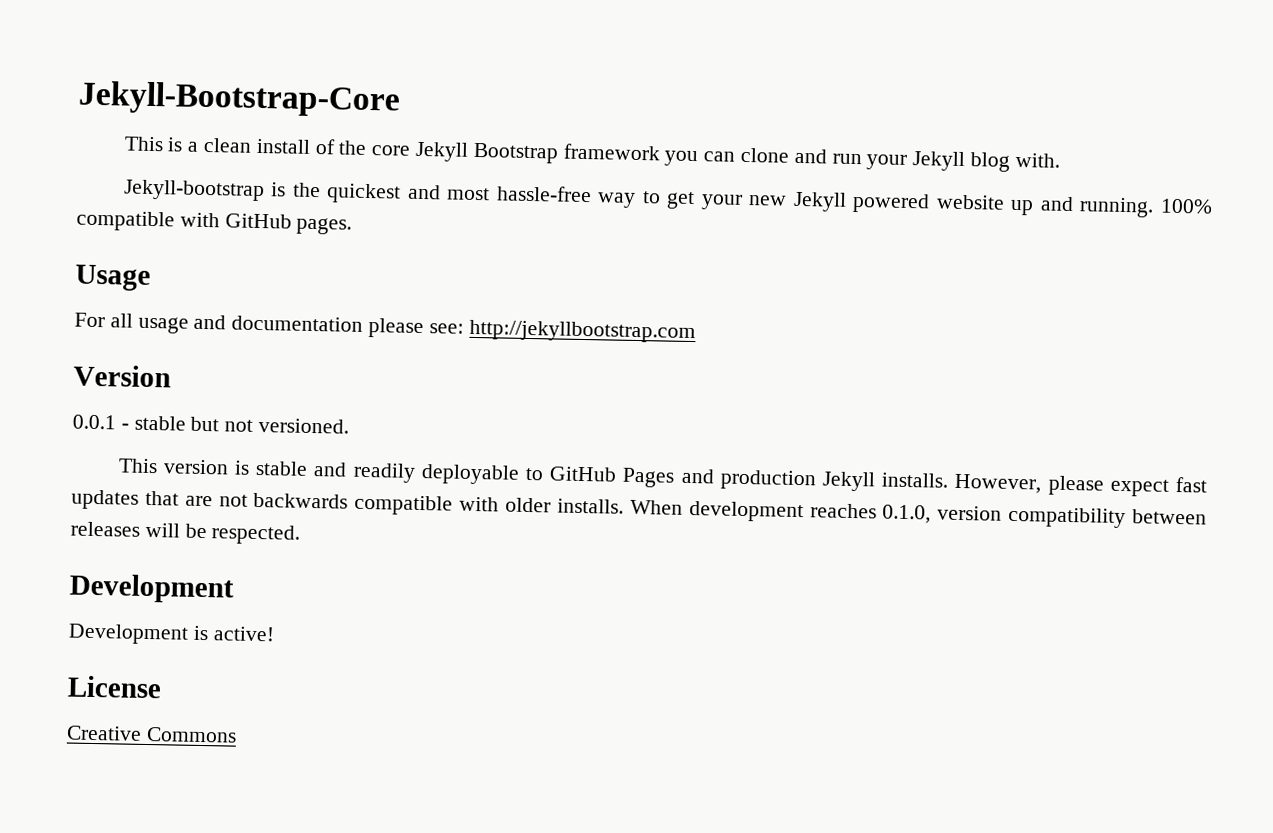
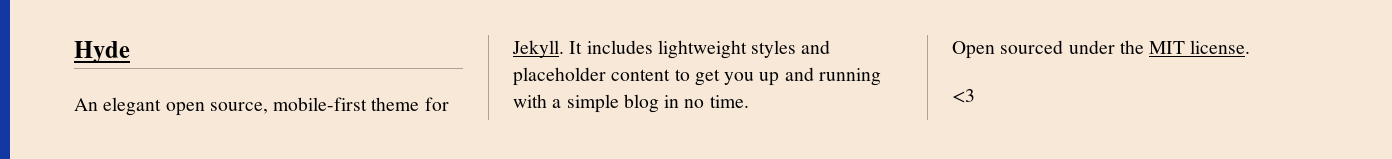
- Jekyll-Bootstrap-Core
- This is a clean install of the core Jekyll Bootstrap framework you can clone and run your Jekyll blog with.
- Jekyll-bootstrap is the quickest and most hassle-free way to get your new Jekyll powered website up and running. 100% compatible with GitHub pages.
- Usage
- For all usage and documentation please see: http://jekyllbootstrap.com
- Version
- 0.0.1 - stable but not versioned.
- This version is stable and readily deployable to GitHub Pages and production Jekyll installs. However, please expect fast updates that are not backwards compatible with older installs. When development reaches 0.1.0, version compatibility between releases will be respected.
- Development
- Development is active!
- License
- Creative Commons
+ Hyde
+ An elegant open source, mobile-first theme for Jekyll. It includes lightweight styles and placeholder content to get you up and running with a simple blog in no time.
+ Open sourced under the MIT license.
+ <3

